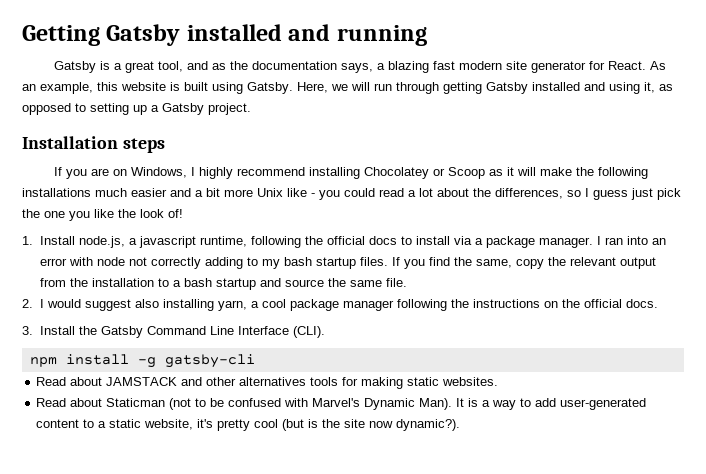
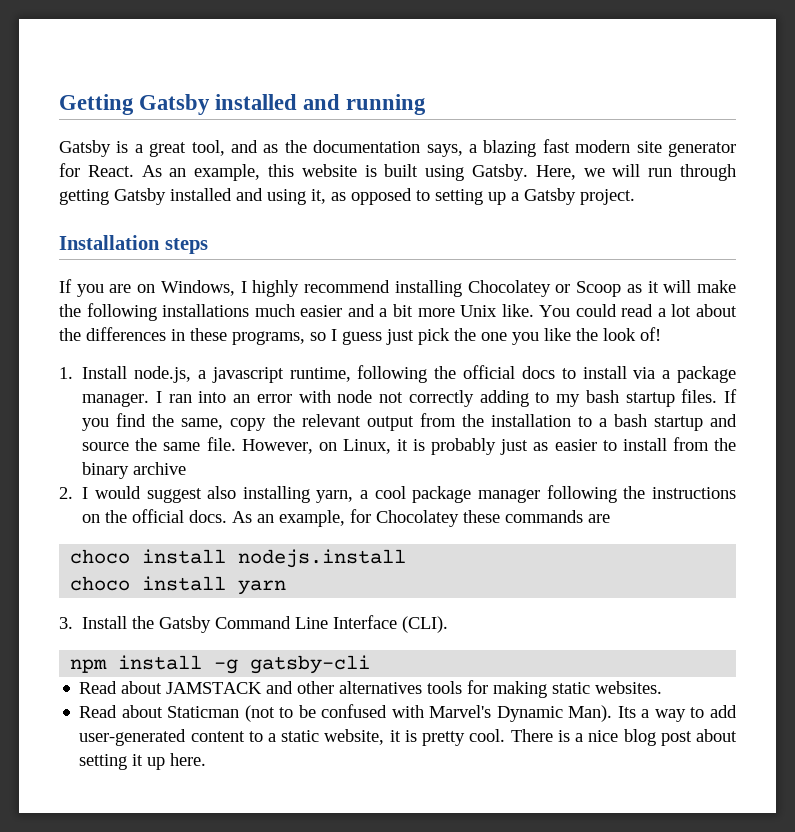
- If you are on Windows, I highly recommend installing Chocolatey or Scoop as it will make the following installations much easier and a bit more Unix like - you could read a lot about the differences, so I guess just pick the one you like the look of!
+ If you are on Windows, I highly recommend installing Chocolatey or Scoop as it will make the following installations much easier and a bit more Unix like. You could read a lot about the differences in these programs, so I guess just pick the one you like the look of!
+ However, on Linux, it is probably just as easier to install from the binary archive
+ As an example, for Chocolatey these commands are
+ choco install nodejs.install
+ choco install yarn
- It is a way to add user-generated content to a static website, it's pretty cool (but is the site now dynamic?).
+ Its a way to add user-generated content to a static website, it is pretty cool. There is a nice blog post about setting it up here.

